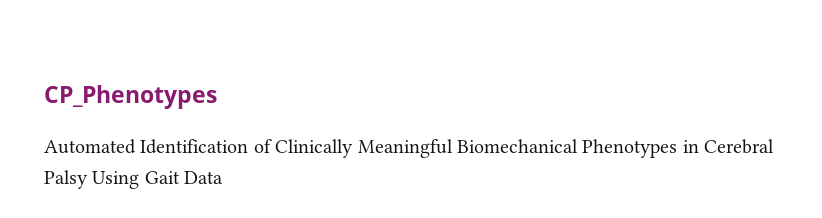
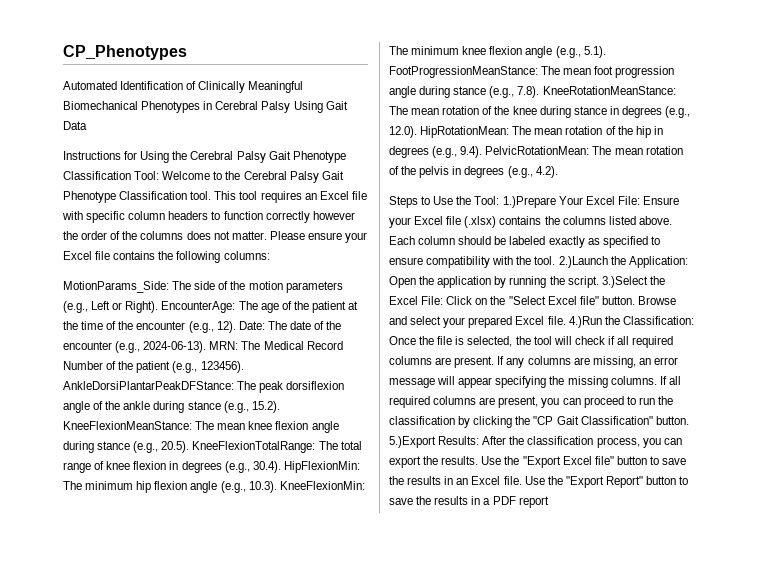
+ Instructions for Using the Cerebral Palsy Gait Phenotype Classification Tool: Welcome to the Cerebral Palsy Gait Phenotype Classification tool. This tool requires an Excel file with specific column headers to function correctly however the order of the columns does not matter. Please ensure your Excel file contains the following columns:
+ MotionParams_Side: The side of the motion parameters (e.g., Left or Right). EncounterAge: The age of the patient at the time of the encounter (e.g., 12). Date: The date of the encounter (e.g., 2024-06-13). MRN: The Medical Record Number of the patient (e.g., 123456). AnkleDorsiPlantarPeakDFStance: The peak dorsiflexion angle of the ankle during stance (e.g., 15.2). KneeFlexionMeanStance: The mean knee flexion angle during stance (e.g., 20.5). KneeFlexionTotalRange: The total range of knee flexion in degrees (e.g., 30.4). HipFlexionMin: The minimum hip flexion angle (e.g., 10.3). KneeFlexionMin: The minimum knee flexion angle (e.g., 5.1). FootProgressionMeanStance: The mean foot progression angle during stance (e.g., 7.8). KneeRotationMeanStance: The mean rotation of the knee during stance in degrees (e.g., 12.0). HipRotationMean: The mean rotation of the hip in degrees (e.g., 9.4). PelvicRotationMean: The mean rotation of the pelvis in degrees (e.g., 4.2).
+ Steps to Use the Tool: 1.)Prepare Your Excel File: Ensure your Excel file (.xlsx) contains the columns listed above. Each column should be labeled exactly as specified to ensure compatibility with the tool. 2.)Launch the Application: Open the application by running the script. 3.)Select the Excel File: Click on the "Select Excel file" button. Browse and select your prepared Excel file. 4.)Run the Classification: Once the file is selected, the tool will check if all required columns are present. If any columns are missing, an error message will appear specifying the missing columns. If all required columns are present, you can proceed to run the classification by clicking the "CP Gait Classification" button. 5.)Export Results: After the classification process, you can export the results. Use the "Export Excel file" button to save the results in an Excel file. Use the "Export Report" button to save the results in a PDF report

